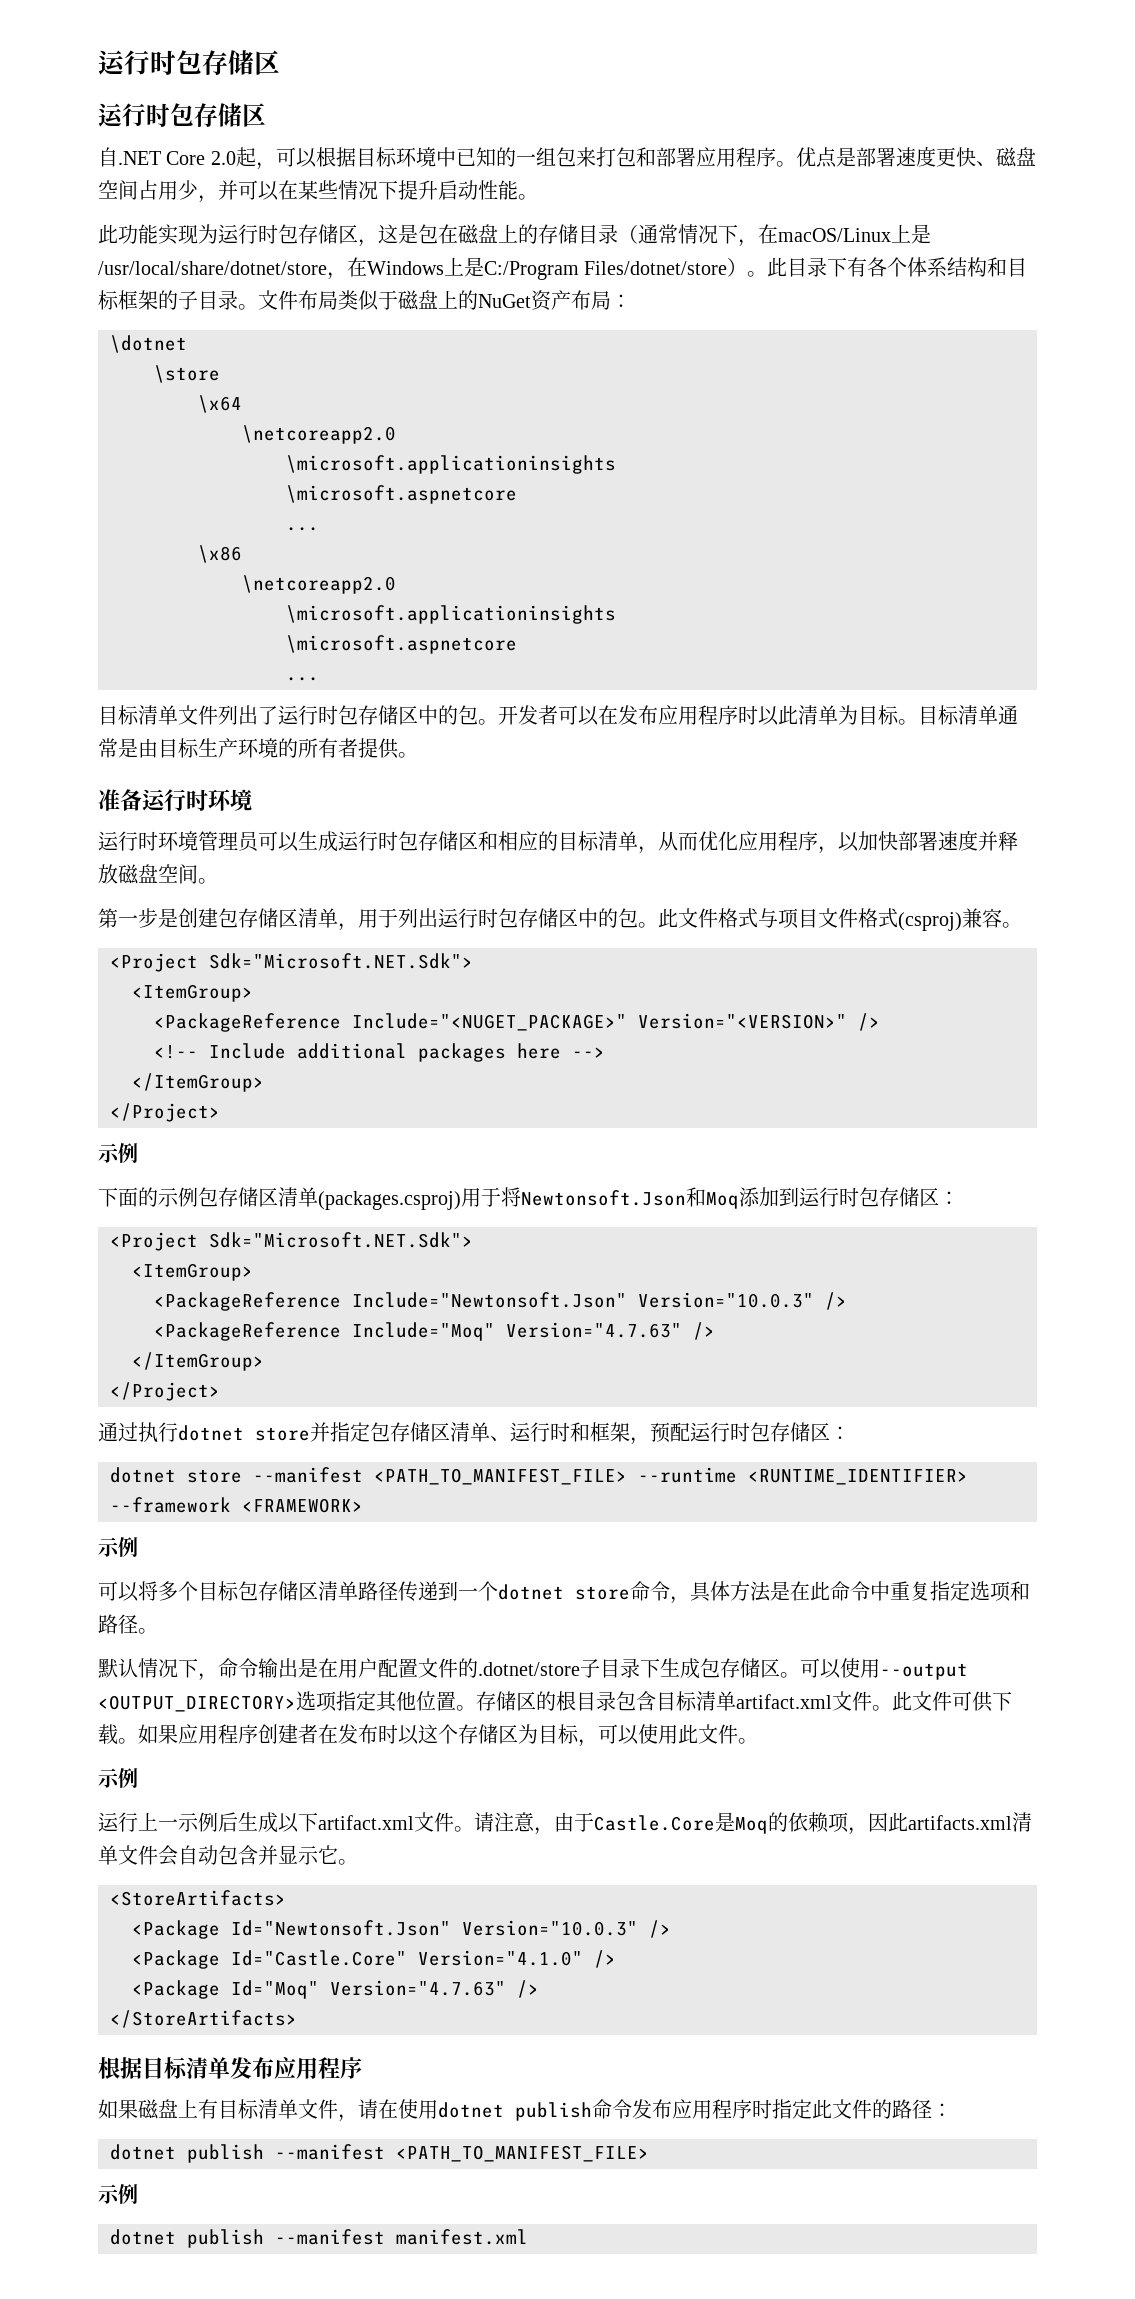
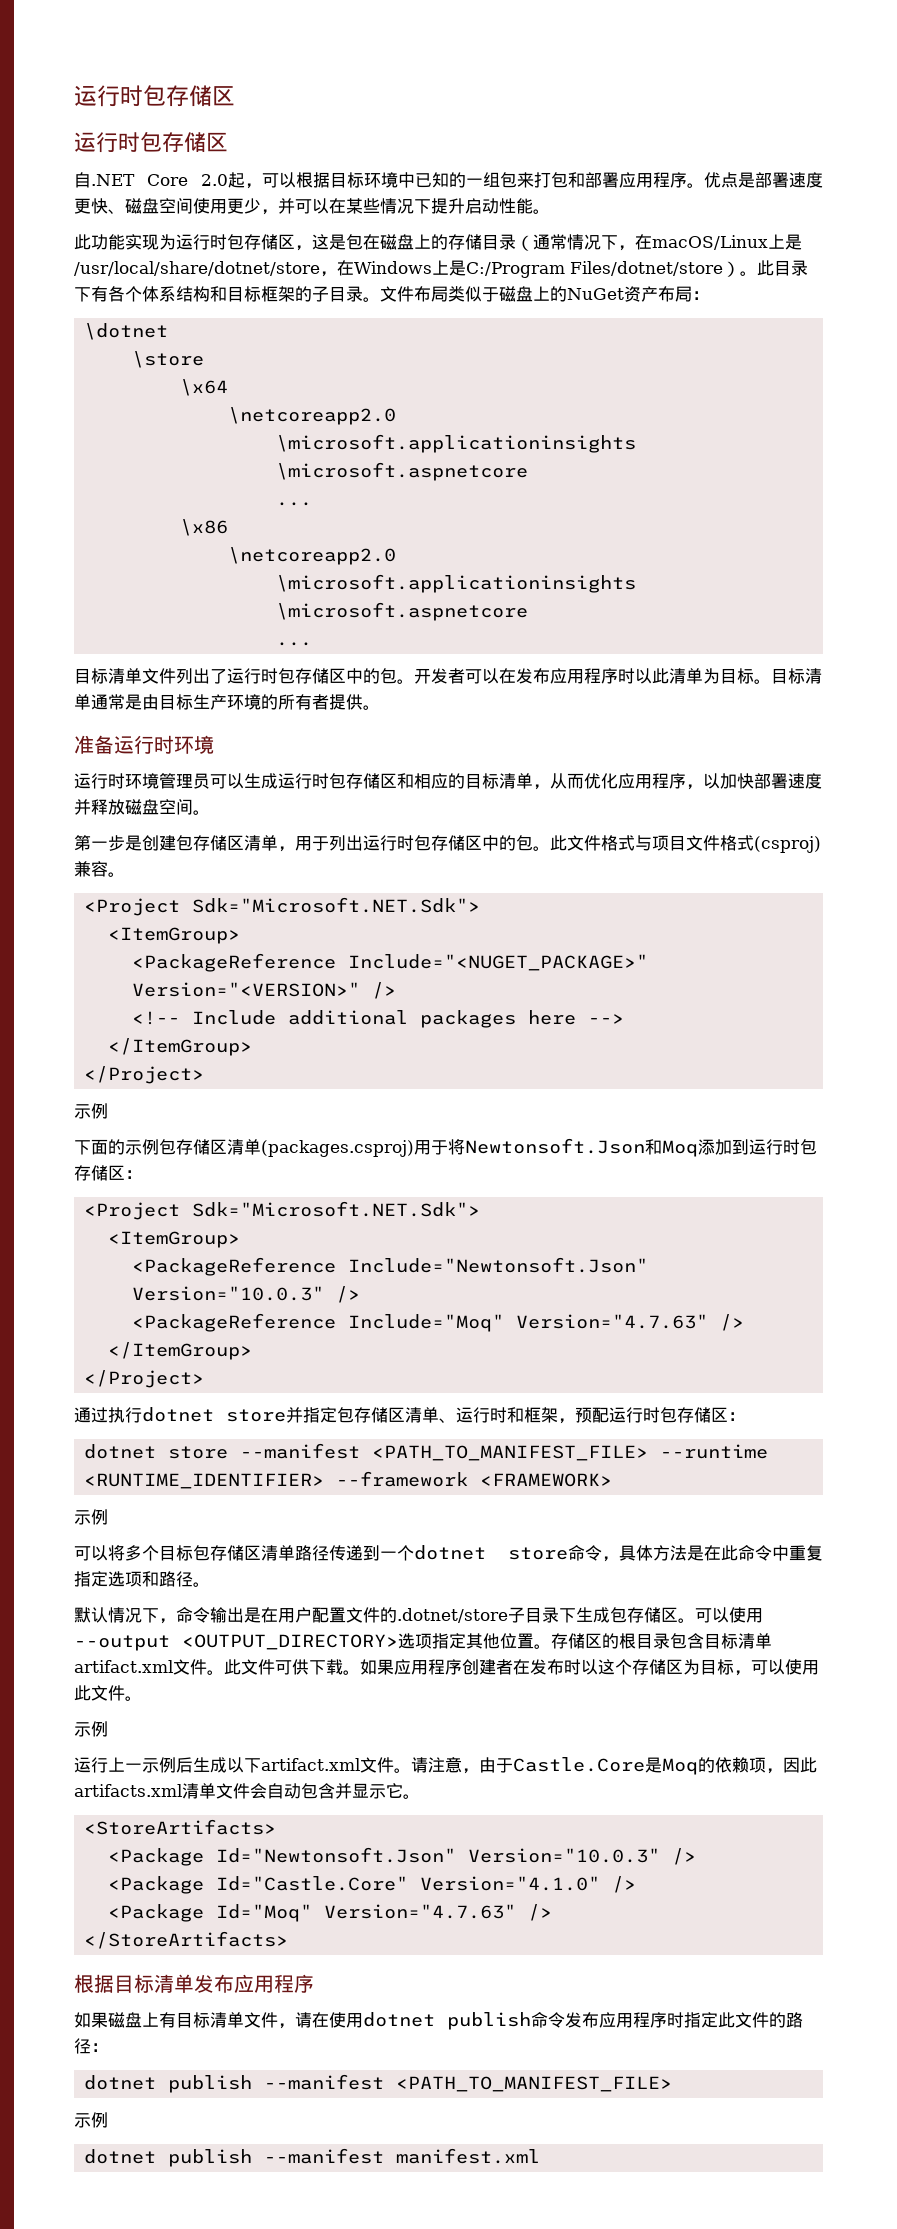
- 优点是部署速度更快、磁盘空间占用少，并可以在某些情况下提升启动性能。
+ 优点是部署速度更快、磁盘空间使用更少，并可以在某些情况下提升启动性能。

